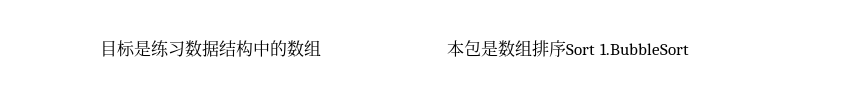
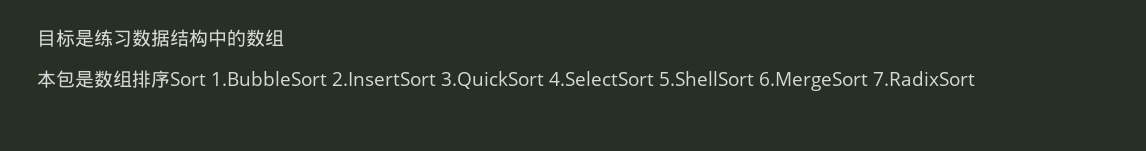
- 本包是数组排序Sort 1.BubbleSort
+ 本包是数组排序Sort 1.BubbleSort 2.InsertSort 3.QuickSort 4.SelectSort 5.ShellSort 6.MergeSort 7.RadixSort

